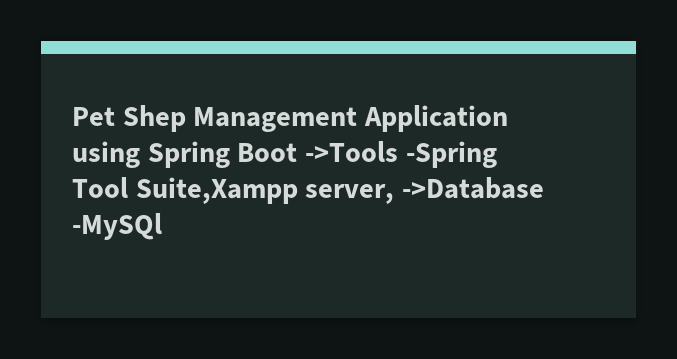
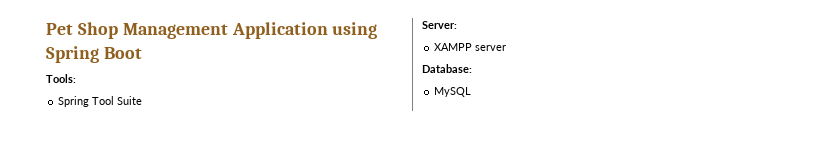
- Pet Shep Management Application using Spring Boot ->Tools -Spring Tool Suite,Xampp server, ->Database -MySQl
+ Pet Shop Management Application using Spring Boot
+ Tools:
+ Spring Tool Suite
+ Server:
+ XAMPP server
+ Database:
+ MySQL

